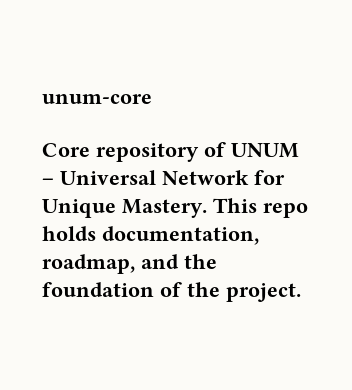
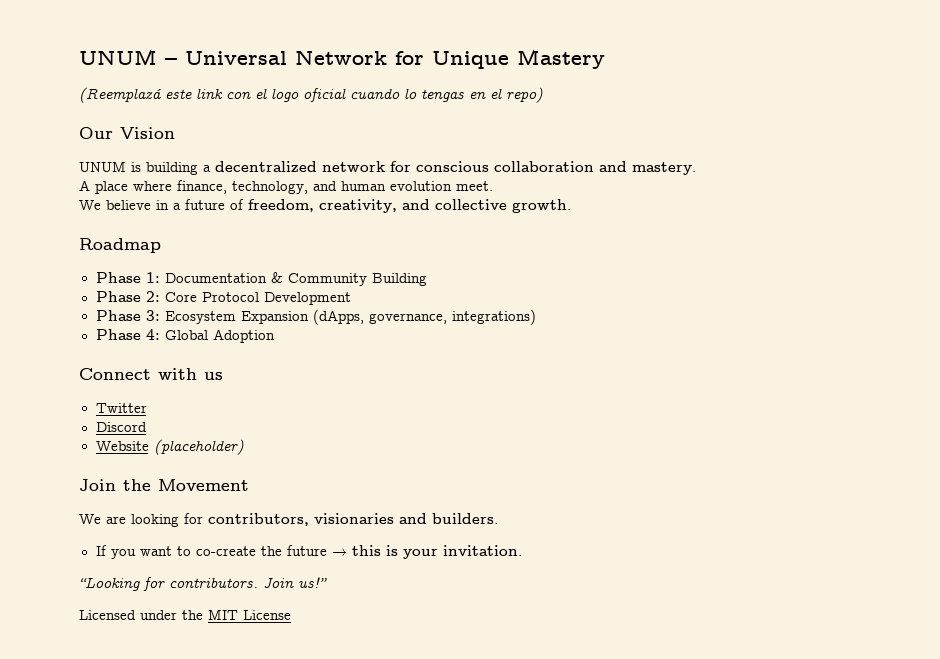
- unum-core
- Core repository of UNUM – Universal Network for Unique Mastery. This repo holds documentation, roadmap, and the foundation of the project.
+ UNUM – Universal Network for Unique Mastery
+ (Reemplazá este link con el logo oficial cuando lo tengas en el repo)
+ Our Vision
+ UNUM is building a decentralized network for conscious collaboration and mastery.
+ A place where finance, technology, and human evolution meet.
+ We believe in a future of freedom, creativity, and collective growth.
+ Roadmap
+ Phase 1: Documentation & Community Building
+ Phase 2: Core Protocol Development
+ Phase 3: Ecosystem Expansion (dApps, governance, integrations)
+ Phase 4: Global Adoption
+ Connect with us
+ Twitter
+ Discord
+ Website (placeholder)
+ Join the Movement
+ We are looking for contributors, visionaries and builders.
+ If you want to co-create the future → this is your invitation.
+ “Looking for contributors. Join us!”
+ Licensed under the MIT License

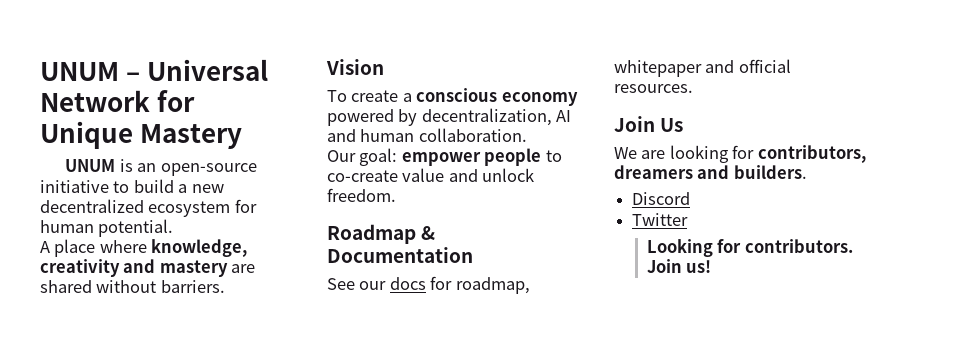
- (Reemplazá este link con el logo oficial cuando lo tengas en el repo)
- Our Vision
- UNUM is building a decentralized network for conscious collaboration and mastery.
- A place where finance, technology, and human evolution meet.
- We believe in a future of freedom, creativity, and collective growth.
- Roadmap
- Phase 1: Documentation & Community Building
- Phase 2: Core Protocol Development
- Phase 3: Ecosystem Expansion (dApps, governance, integrations)
- Phase 4: Global Adoption
- Connect with us
- Twitter
- Discord
- Website (placeholder)
- Join the Movement
+ UNUM is an open-source initiative to build a new decentralized ecosystem for human potential.
+ A place where knowledge, creativity and mastery are shared without barriers.
+ Vision
+ To create a conscious economy powered by decentralization, AI and human collaboration.
+ Our goal: empower people to co-create value and unlock freedom.
+ Roadmap & Documentation
+ See our docs for roadmap, whitepaper and official resources.
+ Join Us
- We are looking for contributors, visionaries and builders.
+ We are looking for contributors, dreamers and builders.
- If you want to co-create the future → this is your invitation.
- “Looking for contributors. Join us!”
- Licensed under the MIT License
+ Discord
+ Twitter
+ Looking for contributors. Join us!

